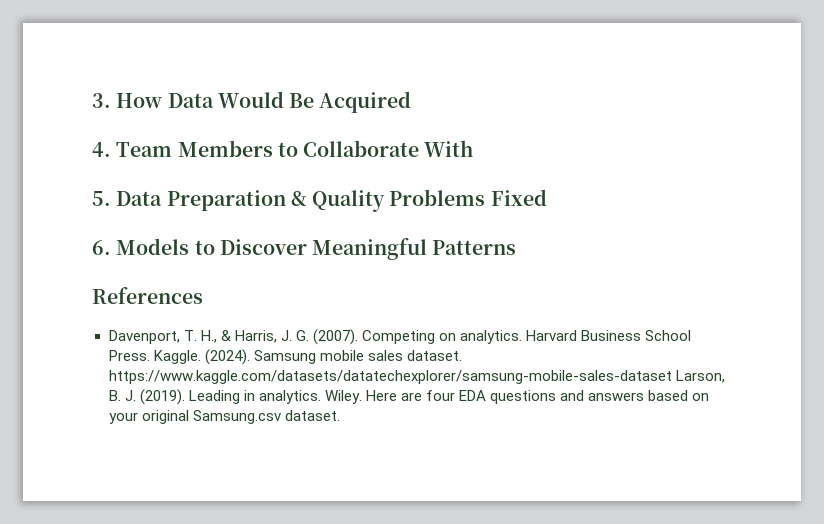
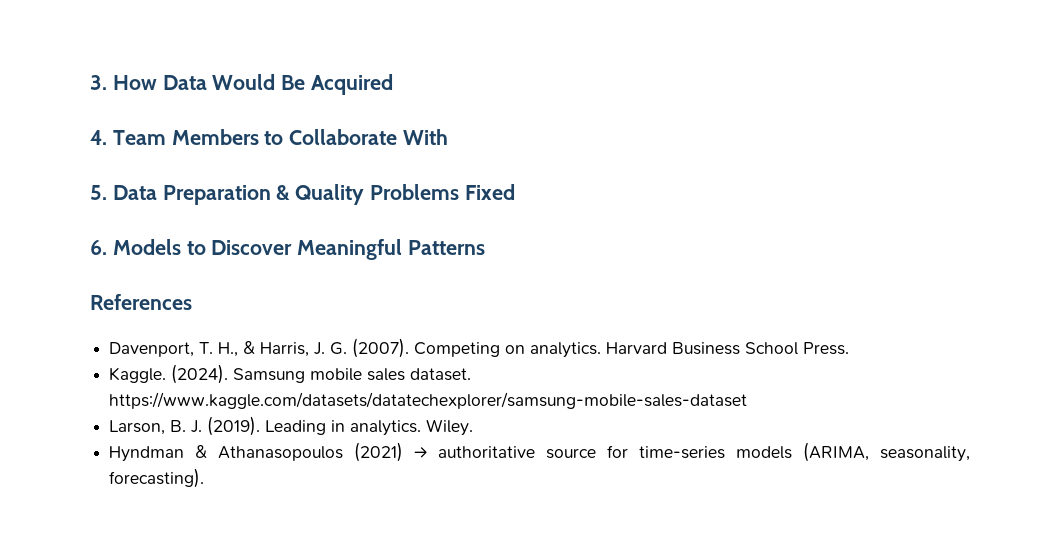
- Harvard Business School Press. Kaggle.
+ Harvard Business School Press.
+ Kaggle.
- Samsung mobile sales dataset. https://www.kaggle.com/datasets/datatechexplorer/samsung-mobile-sales-dataset Larson, B. J. (2019).
+ Samsung mobile sales dataset. https://www.kaggle.com/datasets/datatechexplorer/samsung-mobile-sales-dataset
+ Larson, B. J. (2019).
- Wiley. Here are four EDA questions and answers based on your original Samsung.csv dataset.
+ Wiley.
+ Hyndman & Athanasopoulos (2021) → authoritative source for time-series models (ARIMA, seasonality, forecasting).

